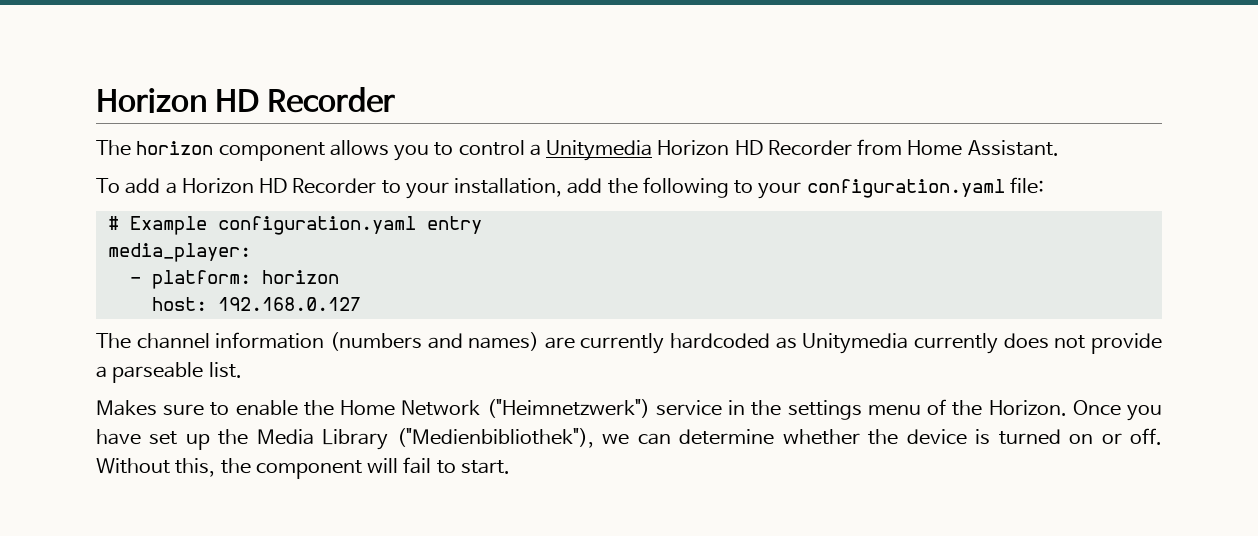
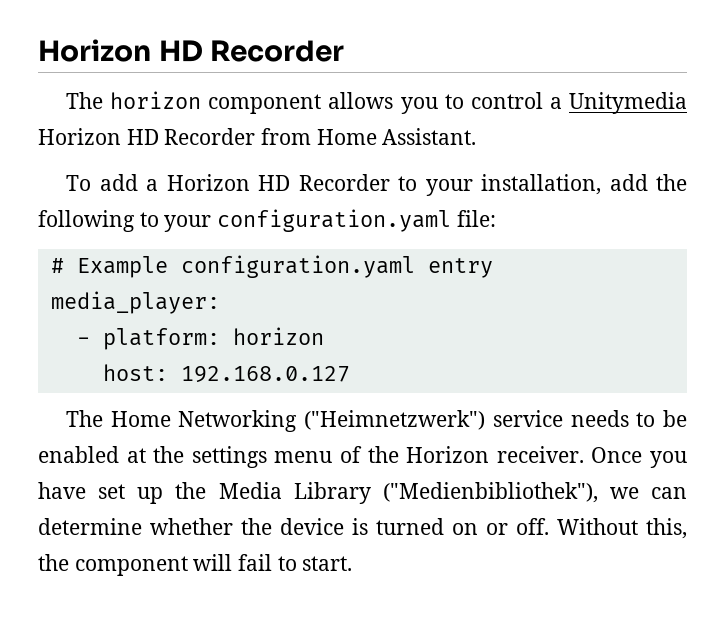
- The channel information (numbers and names) are currently hardcoded as Unitymedia currently does not provide a parseable list.
- Makes sure to enable the Home Network ("Heimnetzwerk") service in the settings menu of the Horizon.
+ The Home Networking ("Heimnetzwerk") service needs to be enabled at the settings menu of the Horizon receiver.

